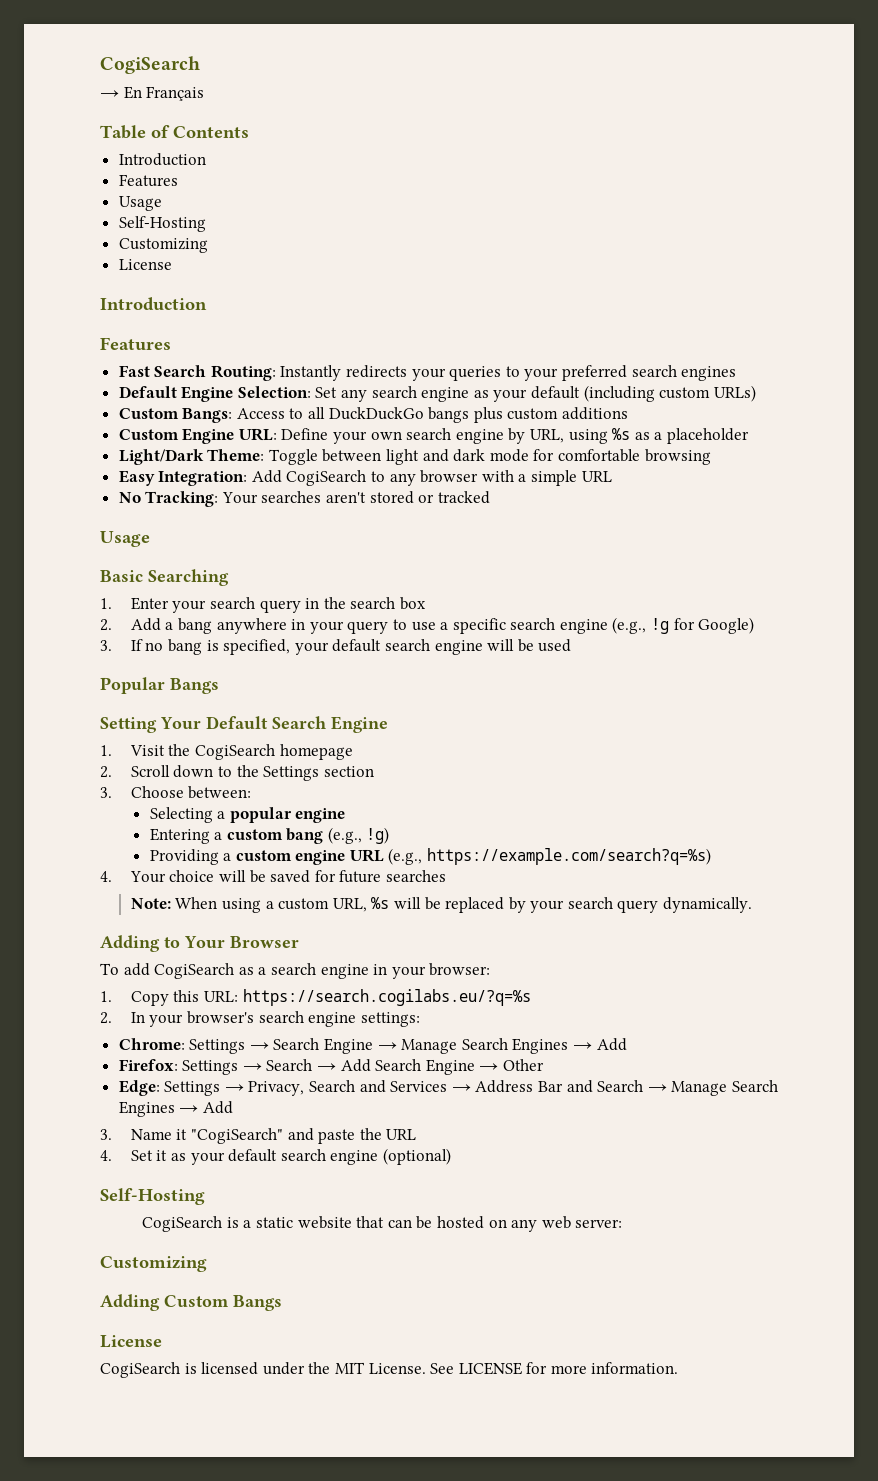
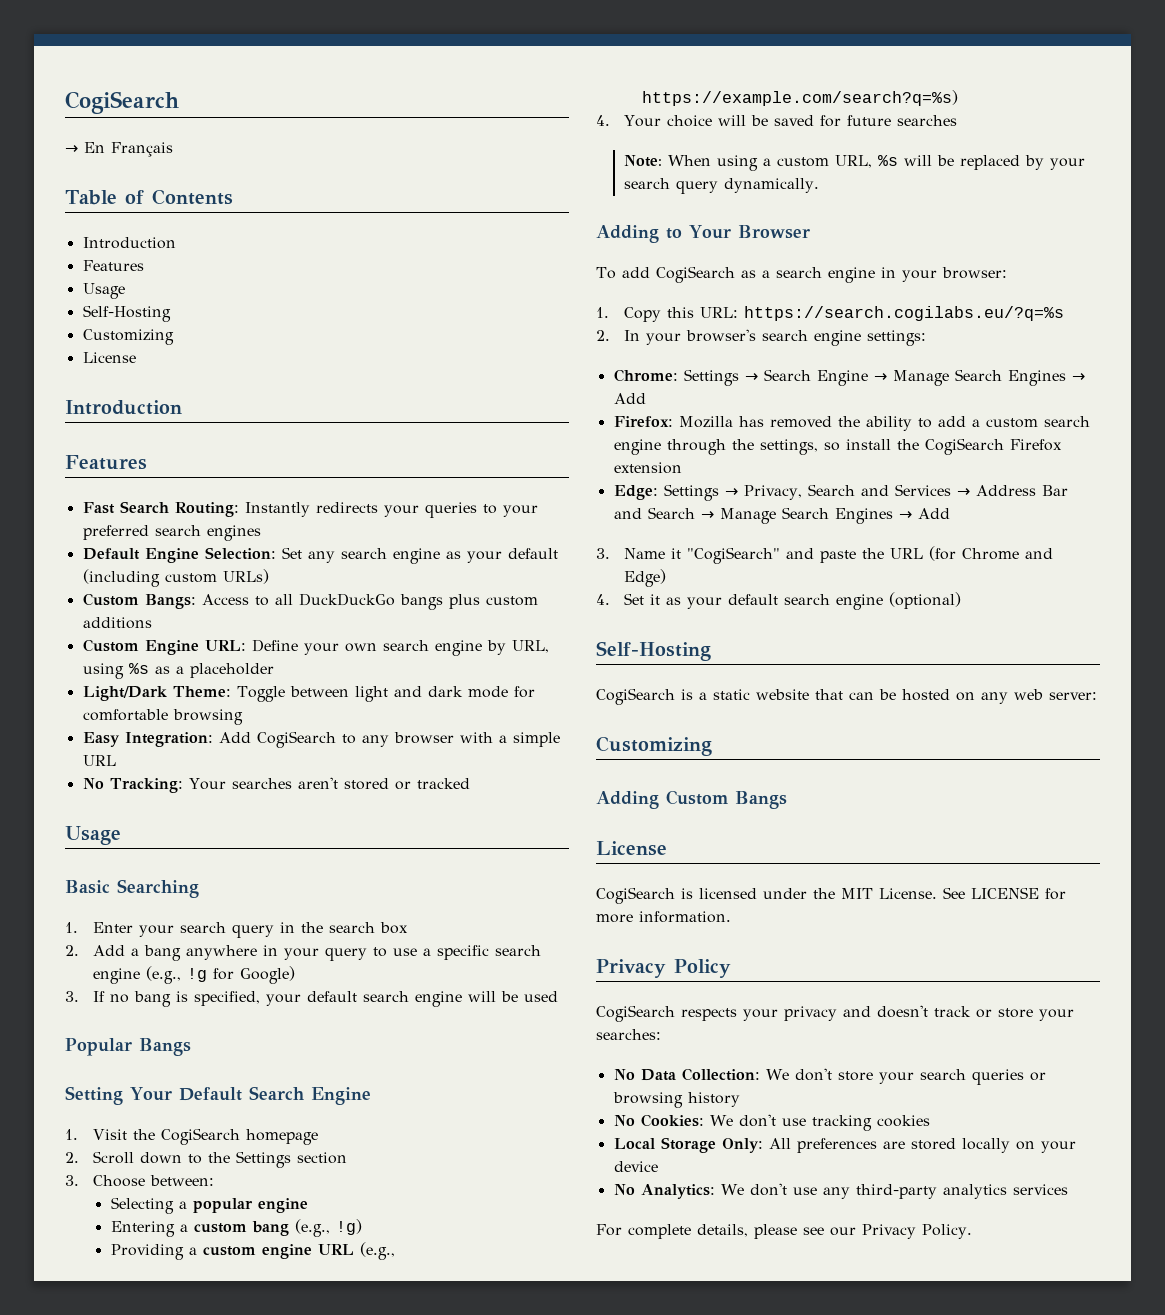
- Firefox: Settings → Search → Add Search Engine → Other
+ Firefox: Mozilla has removed the ability to add a custom search engine through the settings, so install the CogiSearch Firefox extension
- 3. Name it "CogiSearch" and paste the URL
+ 3. Name it "CogiSearch" and paste the URL (for Chrome and Edge)
+ Privacy Policy
+ CogiSearch respects your privacy and doesn't track or store your searches:
+ No Data Collection: We don't store your search queries or browsing history
+ No Cookies: We don't use tracking cookies
+ Local Storage Only: All preferences are stored locally on your device
+ No Analytics: We don't use any third-party analytics services
+ For complete details, please see our Privacy Policy.

